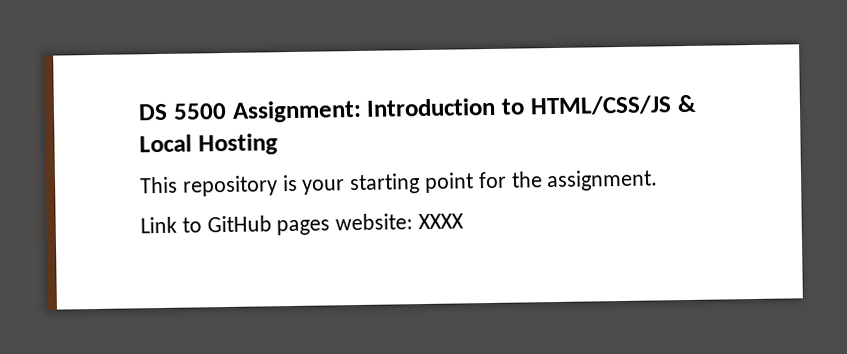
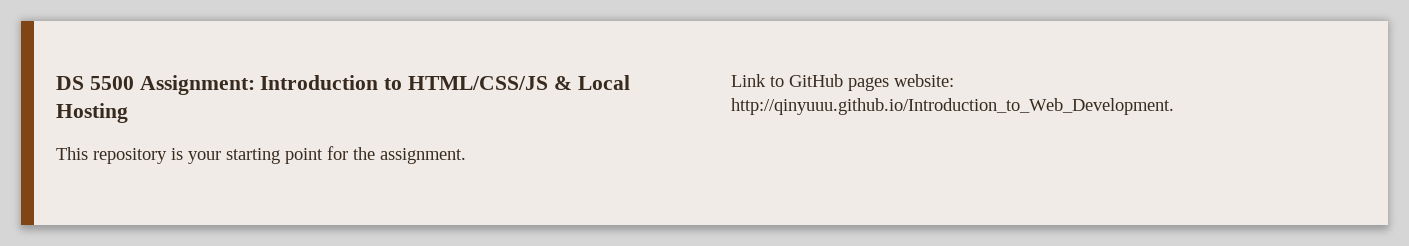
- Link to GitHub pages website: XXXX
+ Link to GitHub pages website: http://qinyuuu.github.io/Introduction_to_Web_Development.

